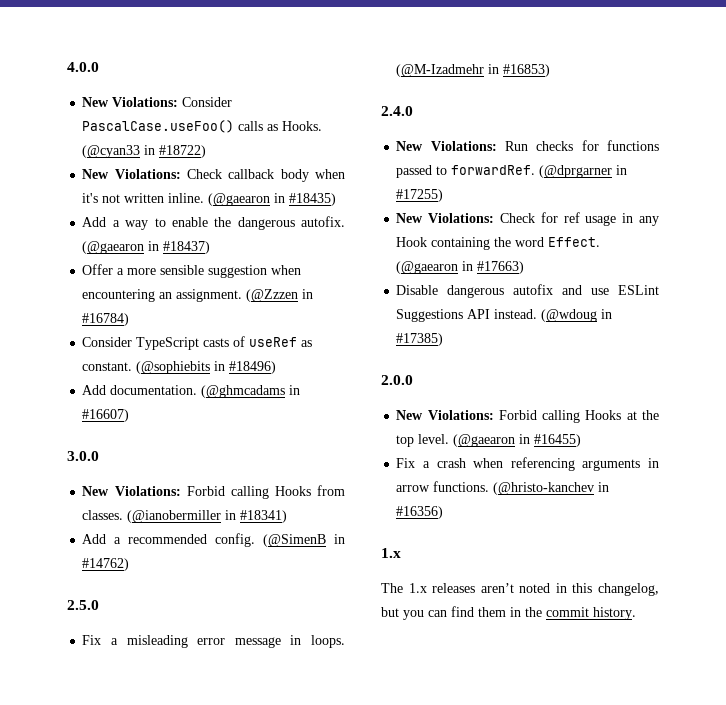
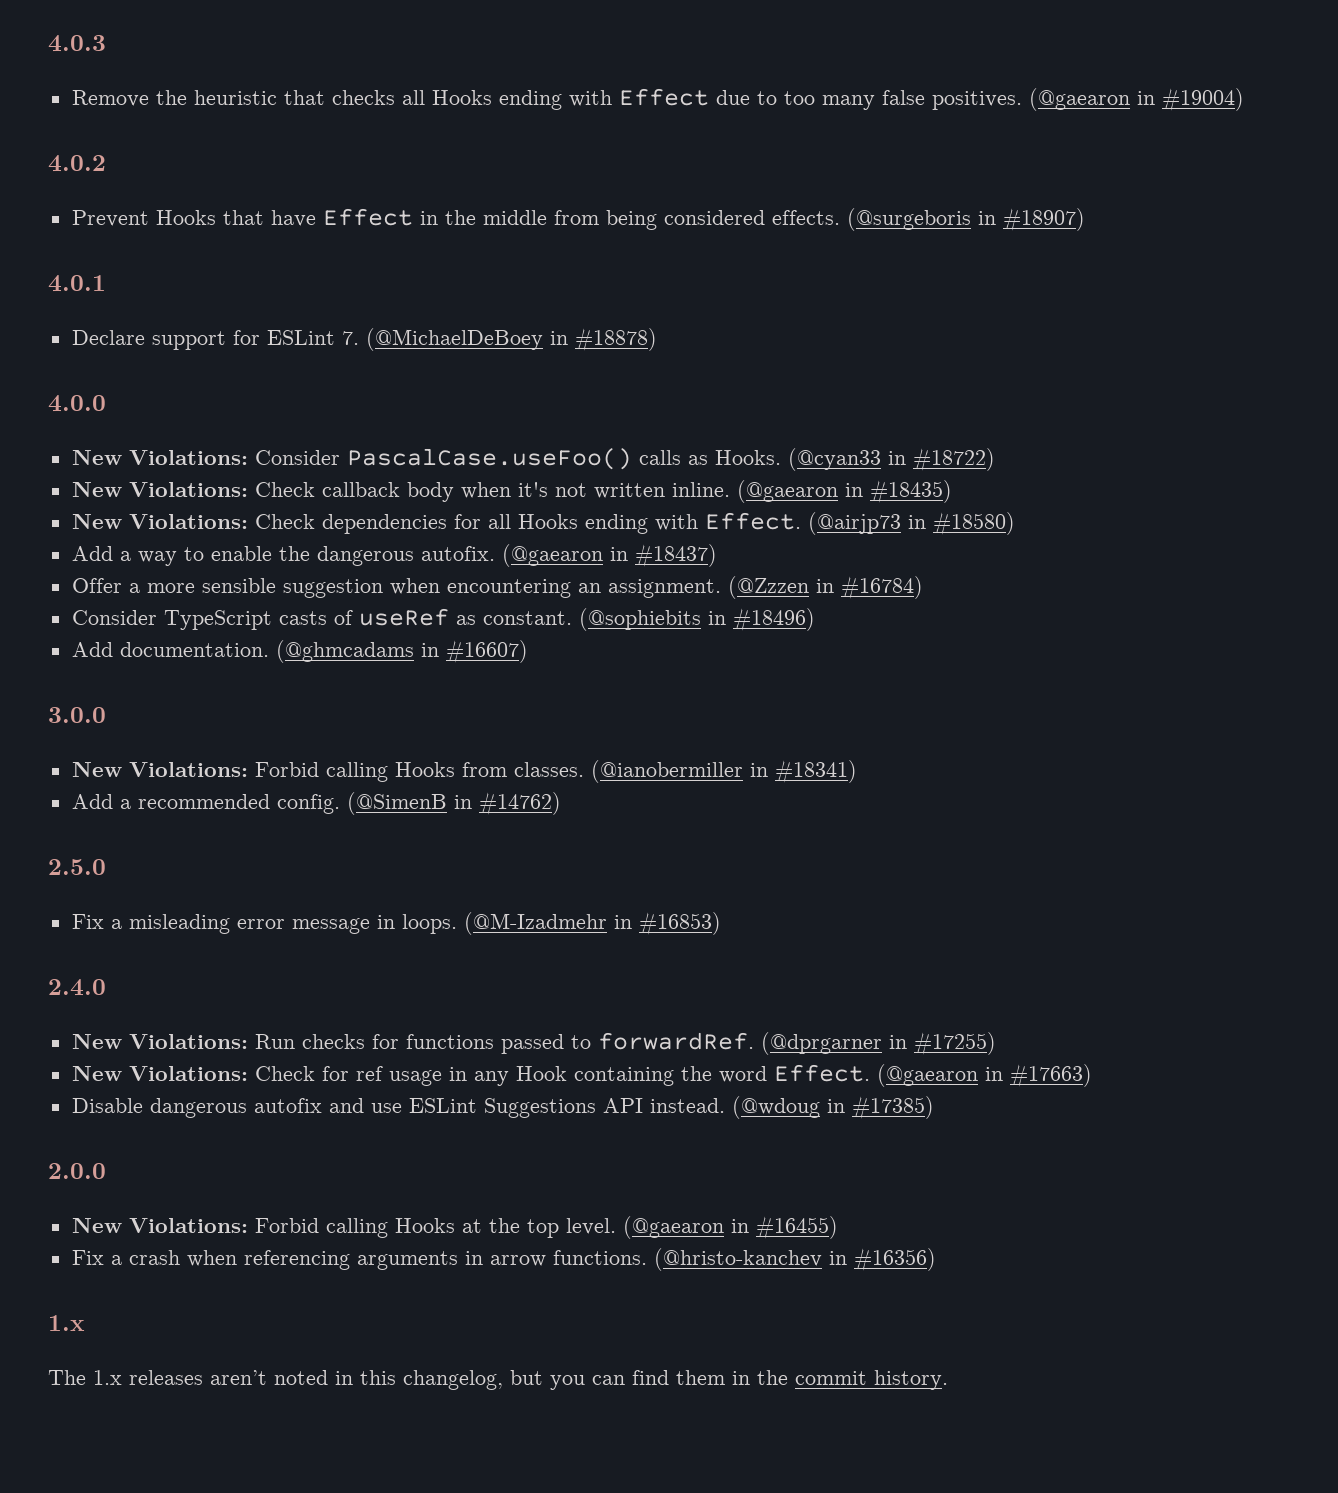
+ 4.0.3
+ Remove the heuristic that checks all Hooks ending with Effect due to too many false positives. (@gaearon in #19004)
+ 4.0.2
+ Prevent Hooks that have Effect in the middle from being considered effects. (@surgeboris in #18907)
+ 4.0.1
+ Declare support for ESLint 7. (@MichaelDeBoey in #18878)
+ New Violations: Check dependencies for all Hooks ending with Effect. (@airjp73 in #18580)

